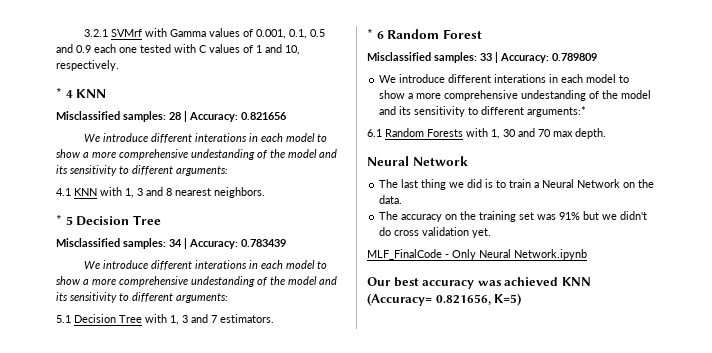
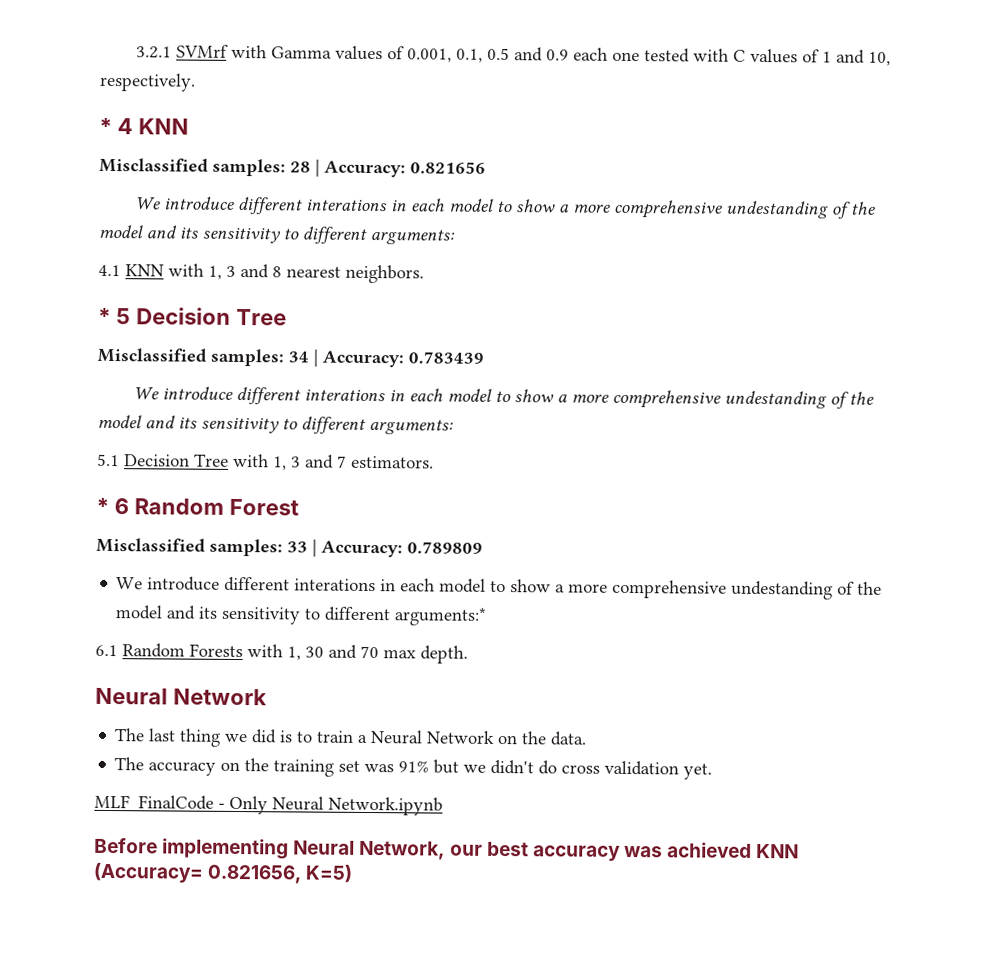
- Our best accuracy was achieved KNN (Accuracy= 0.821656, K=5)
+ Before implementing Neural Network, our best accuracy was achieved KNN (Accuracy= 0.821656, K=5)

